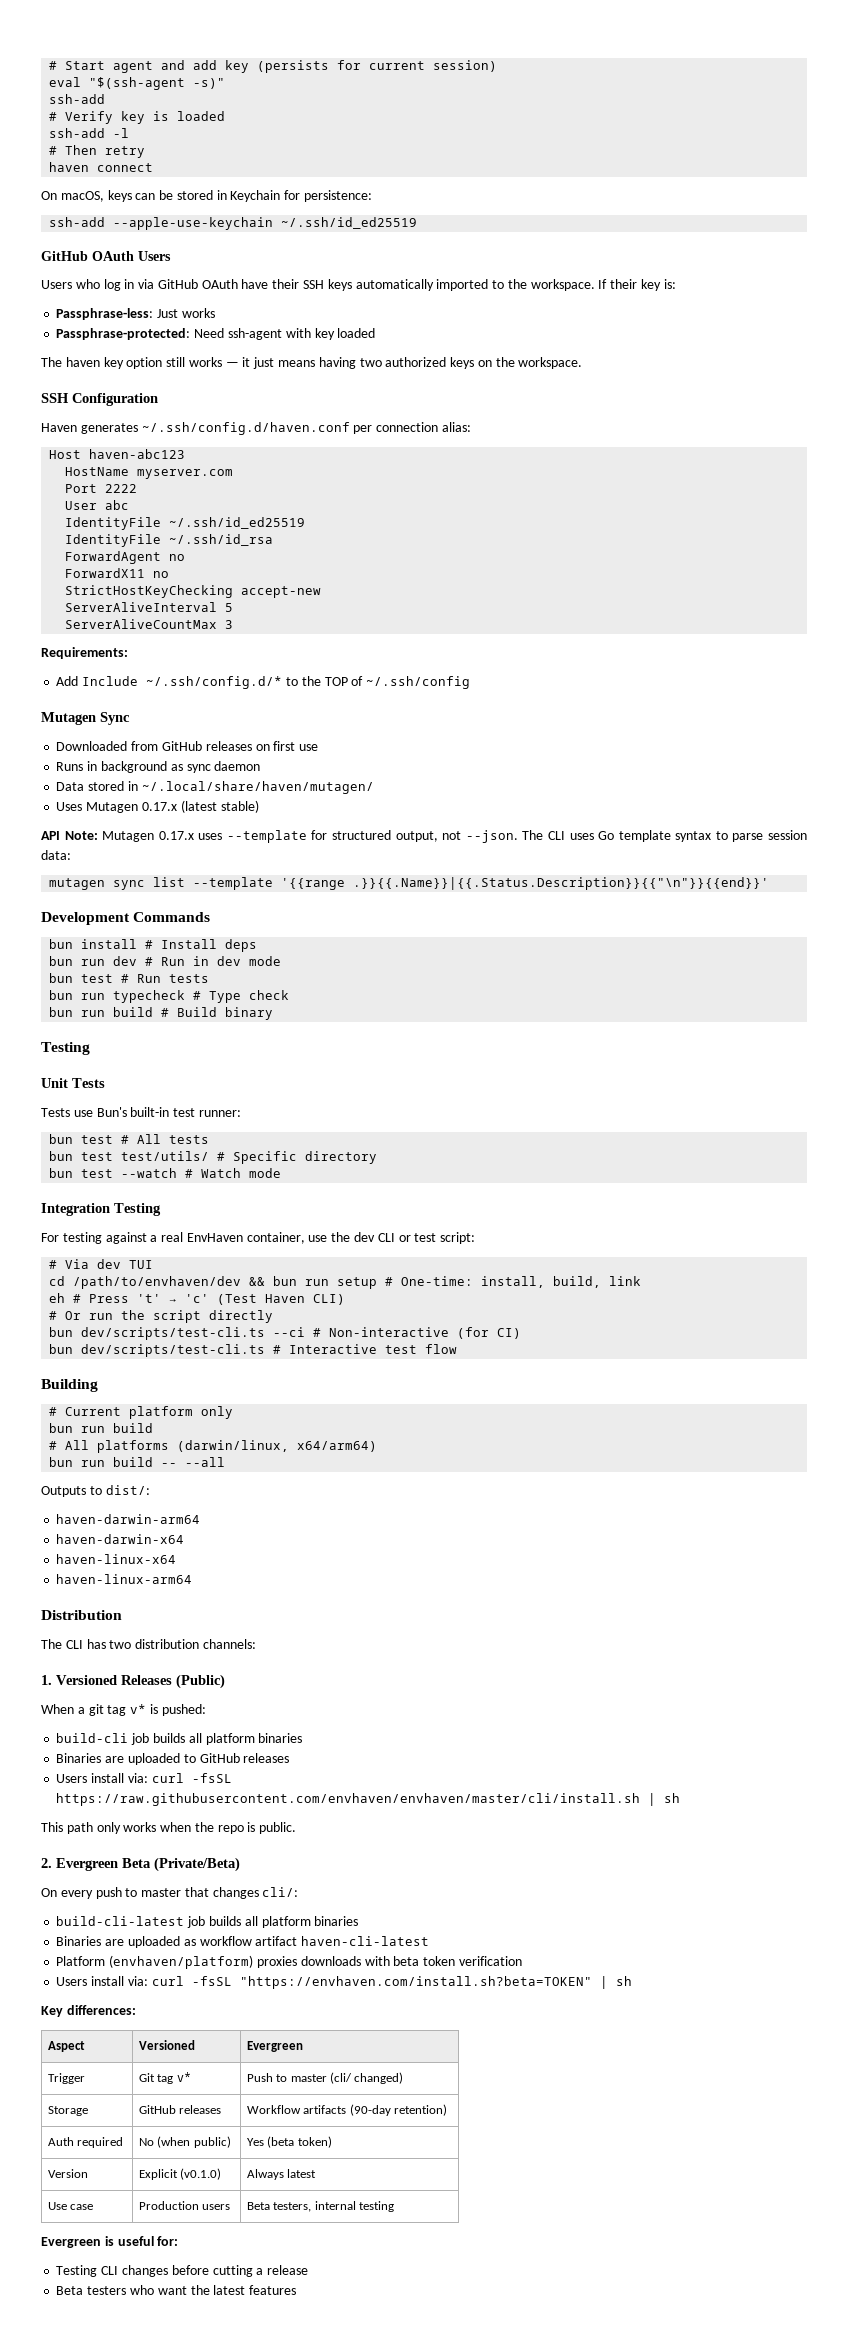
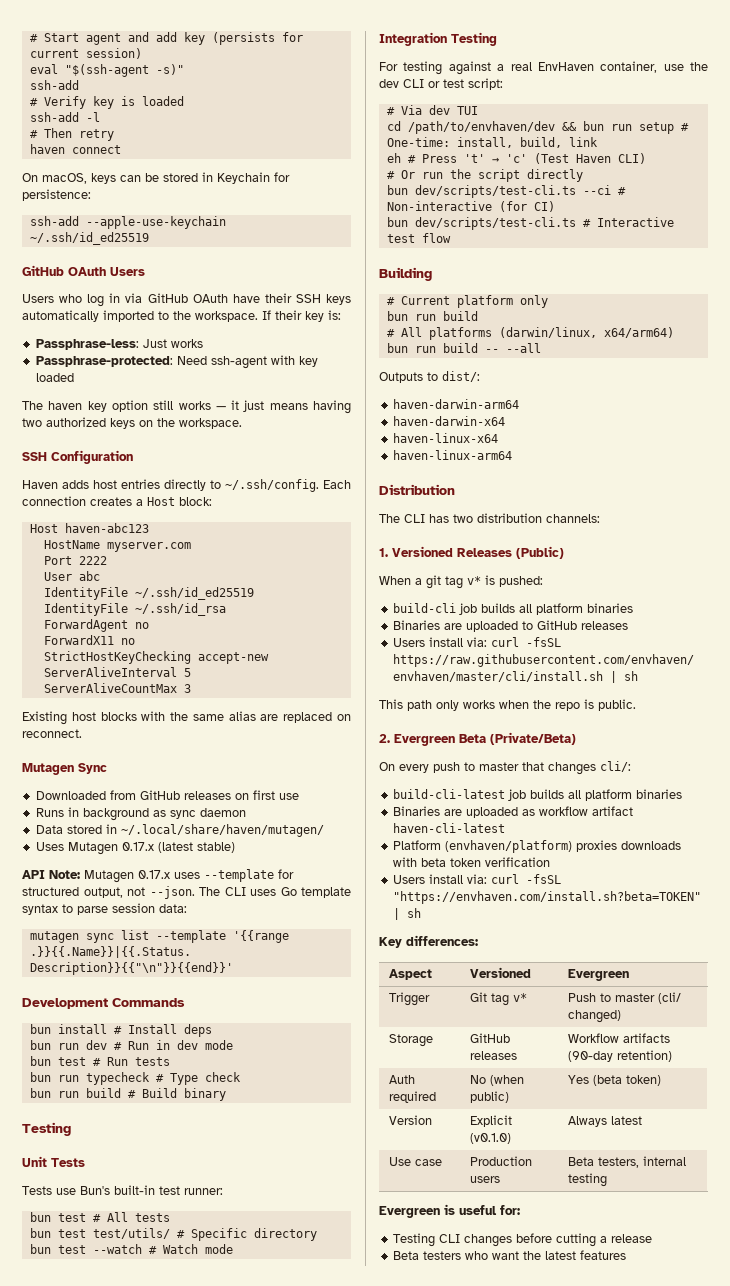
- Haven generates ~/.ssh/config.d/haven.conf per connection alias:
+ Haven adds host entries directly to ~/.ssh/config. Each connection creates a Host block:
- Requirements:
- Add Include ~/.ssh/config.d/* to the TOP of ~/.ssh/config
+ Existing host blocks with the same alias are replaced on reconnect.

